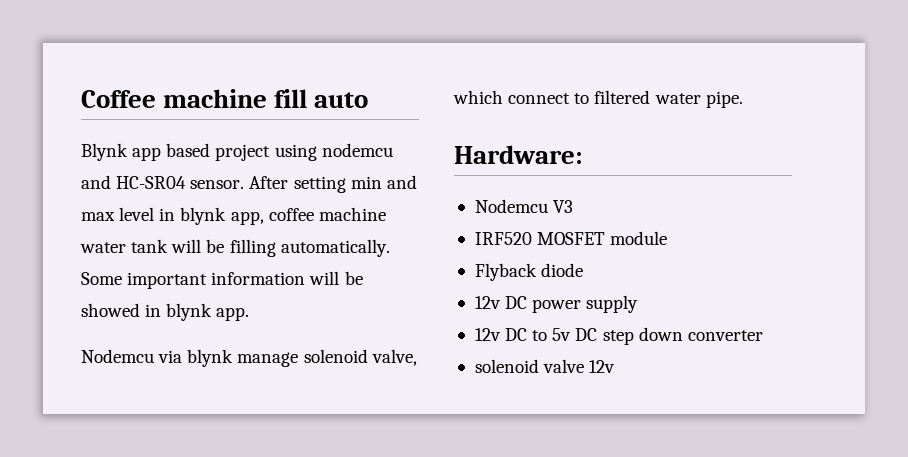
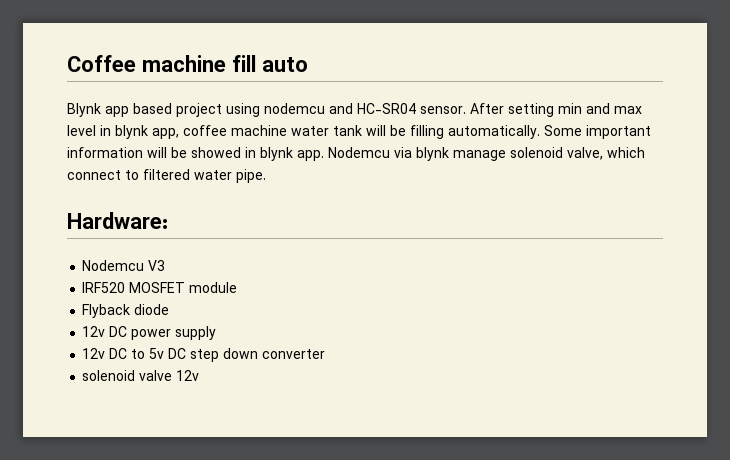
- Some important information will be showed in blynk app.
- Nodemcu via blynk manage solenoid valve, which connect to filtered water pipe.
+ Some important information will be showed in blynk app. Nodemcu via blynk manage solenoid valve, which connect to filtered water pipe.

